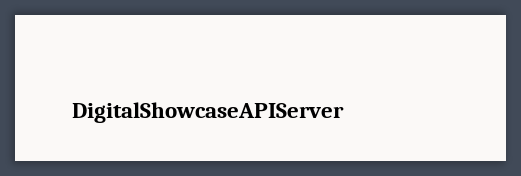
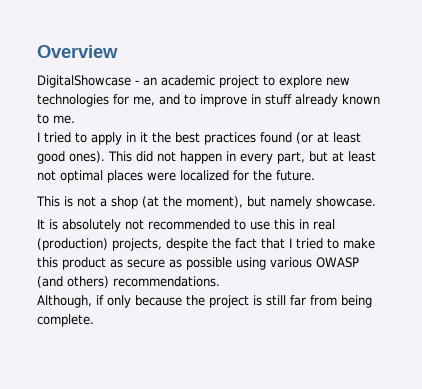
- DigitalShowcaseAPIServer
+ Overview
+ DigitalShowcase - an academic project to explore new technologies for me, and to improve in stuff already known to me.
+ I tried to apply in it the best practices found (or at least good ones). This did not happen in every part, but at least not optimal places were localized for the future.
+ This is not a shop (at the moment), but namely showcase.
+ It is absolutely not recommended to use this in real (production) projects, despite the fact that I tried to make this product as secure as possible using various OWASP (and others) recommendations.
+ Although, if only because the project is still far from being complete.

